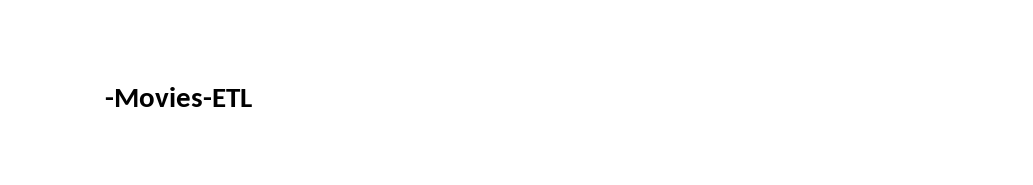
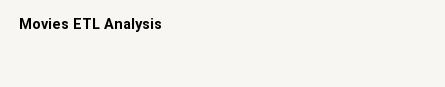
- -Movies-ETL
+ Movies ETL Analysis

